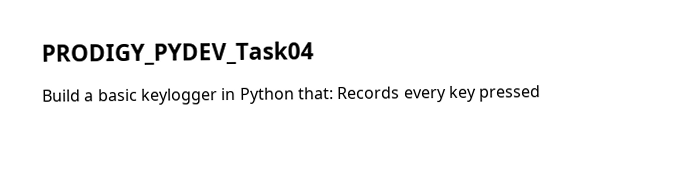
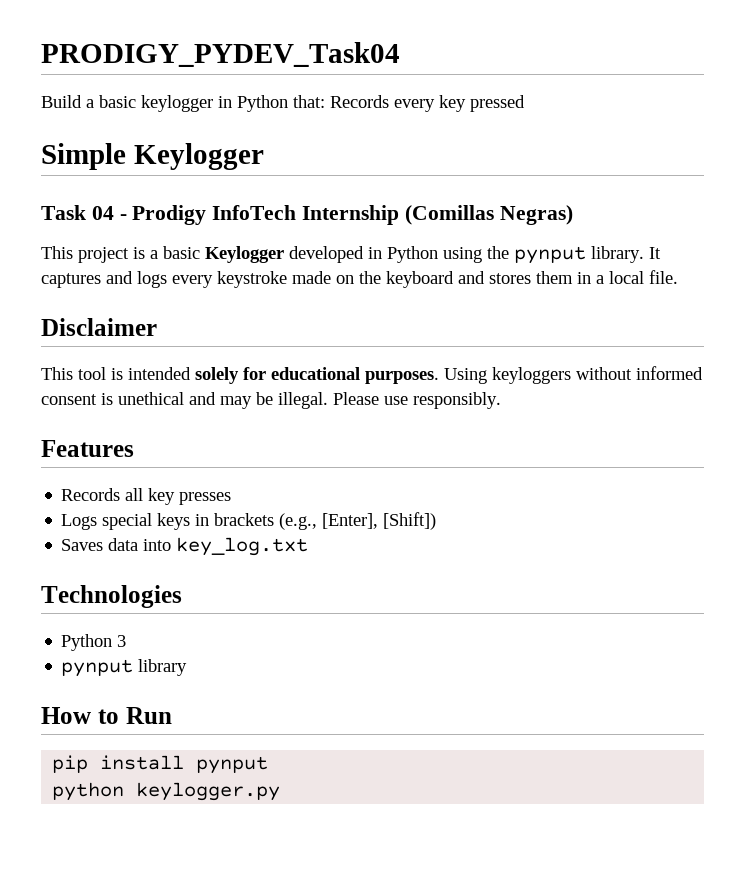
+ Simple Keylogger
+ Task 04 - Prodigy InfoTech Internship (Comillas Negras)
+ This project is a basic Keylogger developed in Python using the pynput library. It captures and logs every keystroke made on the keyboard and stores them in a local file.
+ Disclaimer
+ This tool is intended solely for educational purposes. Using keyloggers without informed consent is unethical and may be illegal. Please use responsibly.
+ Features
+ Records all key presses
+ Logs special keys in brackets (e.g., [Enter], [Shift])
+ Saves data into key_log.txt
+ Technologies
+ Python 3
+ pynput library
+ How to Run
+ pip install pynput
+ python keylogger.py

